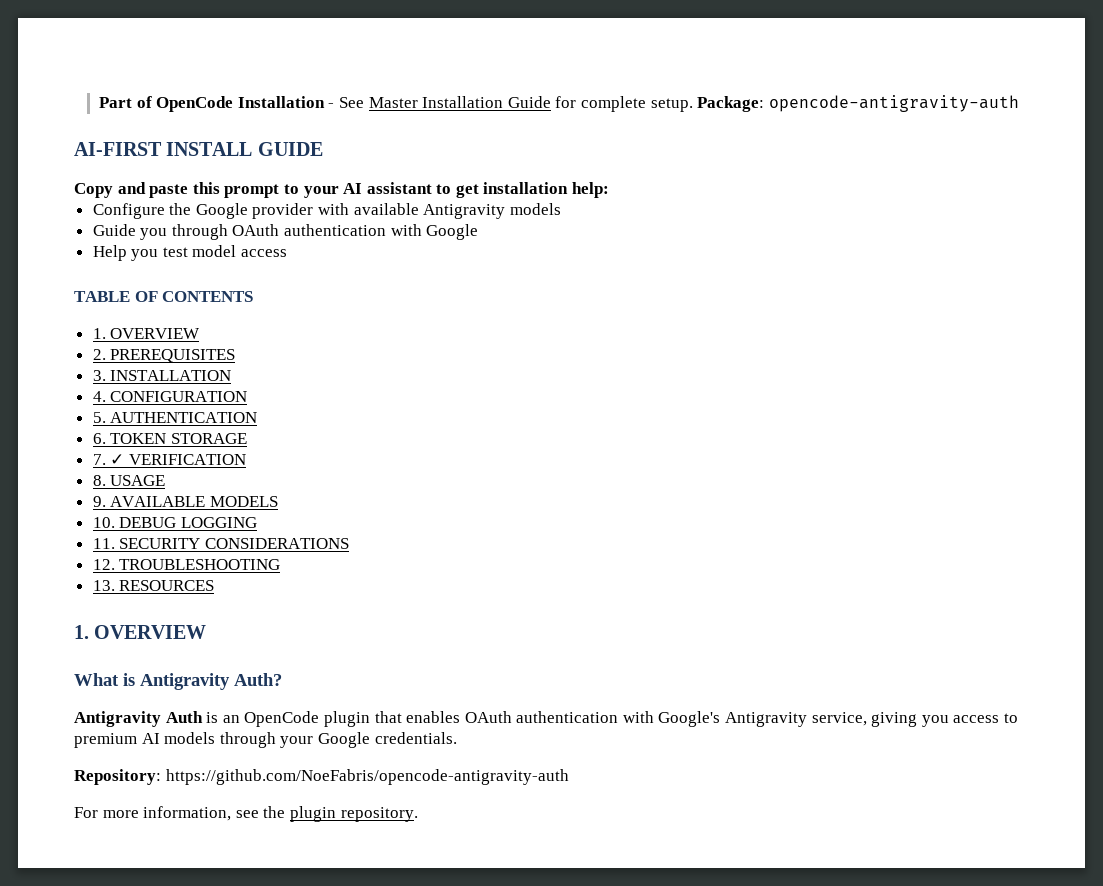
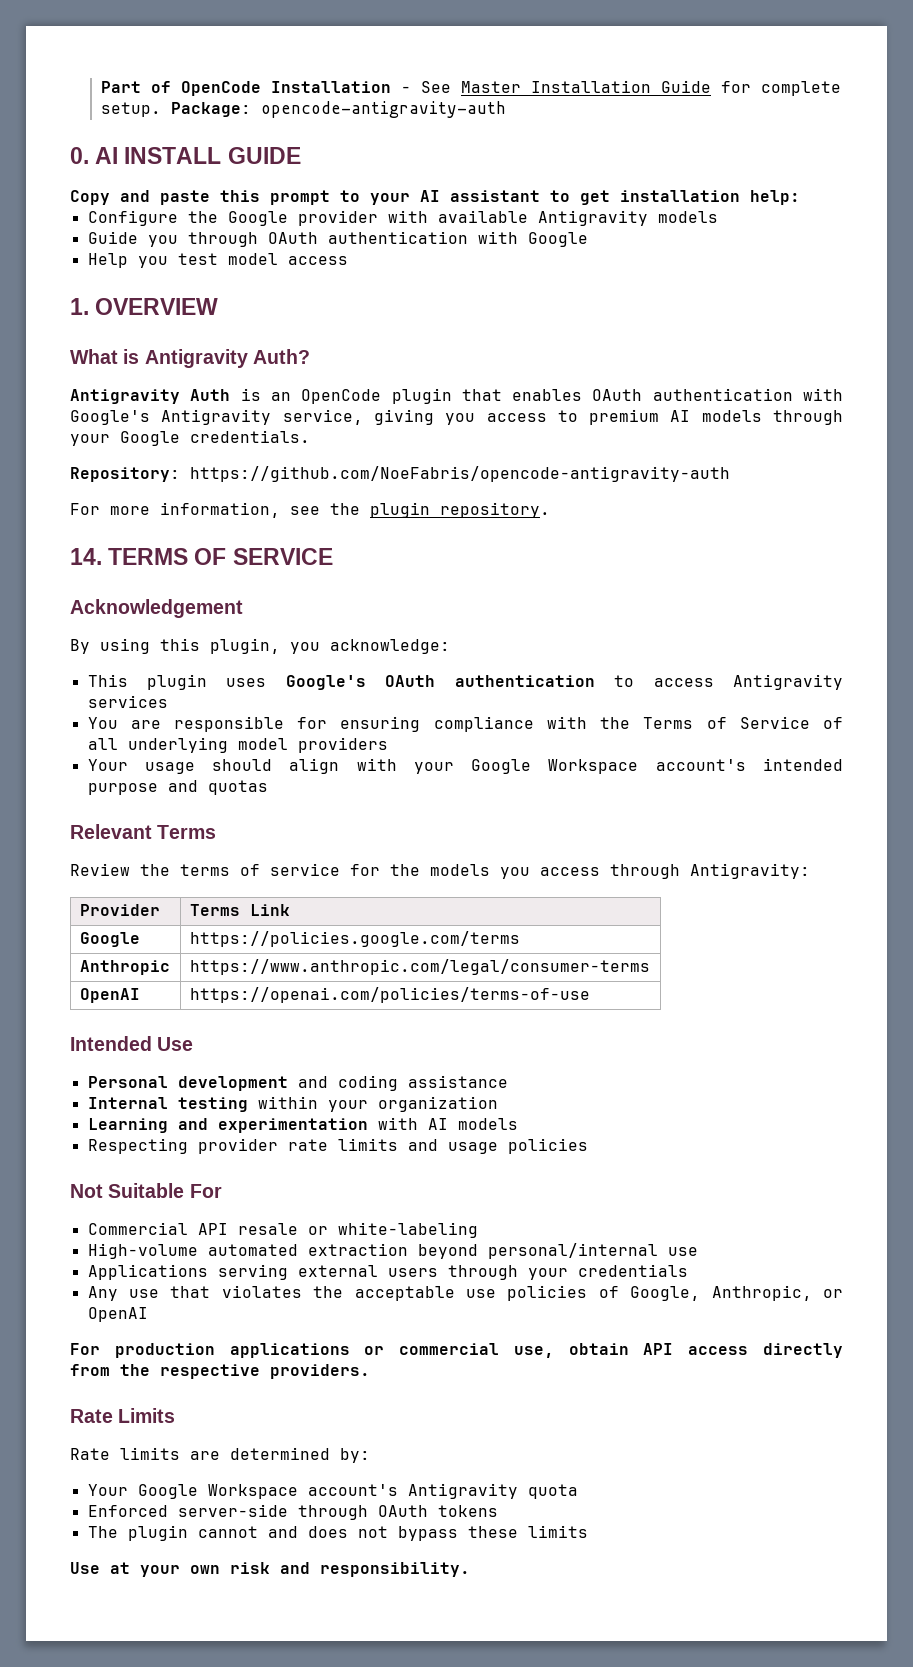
- AI-FIRST INSTALL GUIDE
+ 0. AI INSTALL GUIDE
- TABLE OF CONTENTS
- 1. OVERVIEW
- 2. PREREQUISITES
- 3. INSTALLATION
- 4. CONFIGURATION
- 5. AUTHENTICATION
- 6. TOKEN STORAGE
- 7. ✓ VERIFICATION
- 8. USAGE
- 9. AVAILABLE MODELS
- 10. DEBUG LOGGING
- 11. SECURITY CONSIDERATIONS
- 12. TROUBLESHOOTING
- 13. RESOURCES
+ 14. TERMS OF SERVICE
+ Acknowledgement
+ By using this plugin, you acknowledge:
+ This plugin uses Google's OAuth authentication to access Antigravity services
+ You are responsible for ensuring compliance with the Terms of Service of all underlying model providers
+ Your usage should align with your Google Workspace account's intended purpose and quotas
+ Relevant Terms
+ Review the terms of service for the models you access through Antigravity:
+ Provider | Terms Link
+ Google | https://policies.google.com/terms
+ Anthropic | https://www.anthropic.com/legal/consumer-terms
+ OpenAI | https://openai.com/policies/terms-of-use
+ Intended Use
+ Personal development and coding assistance
+ Internal testing within your organization
+ Learning and experimentation with AI models
+ Respecting provider rate limits and usage policies
+ Not Suitable For
+ Commercial API resale or white-labeling
+ High-volume automated extraction beyond personal/internal use
+ Applications serving external users through your credentials
+ Any use that violates the acceptable use policies of Google, Anthropic, or OpenAI
+ For production applications or commercial use, obtain API access directly from the respective providers.
+ Rate Limits
+ Rate limits are determined by:
+ Your Google Workspace account's Antigravity quota
+ Enforced server-side through OAuth tokens
+ The plugin cannot and does not bypass these limits
+ Use at your own risk and responsibility.

